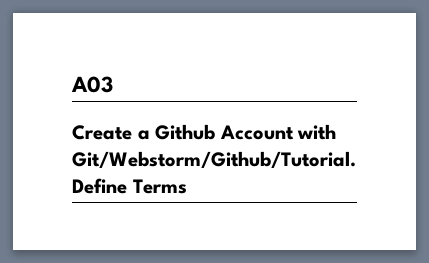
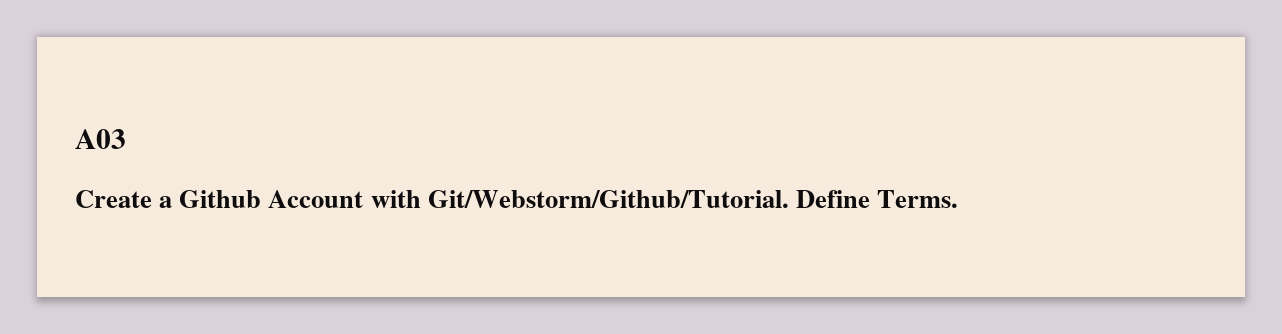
- Define Terms
+ Define Terms.

